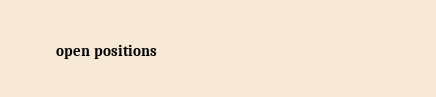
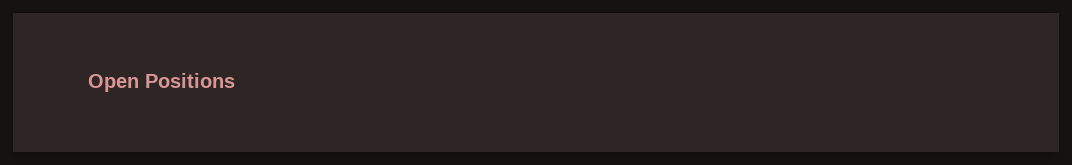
- open positions
+ Open Positions

